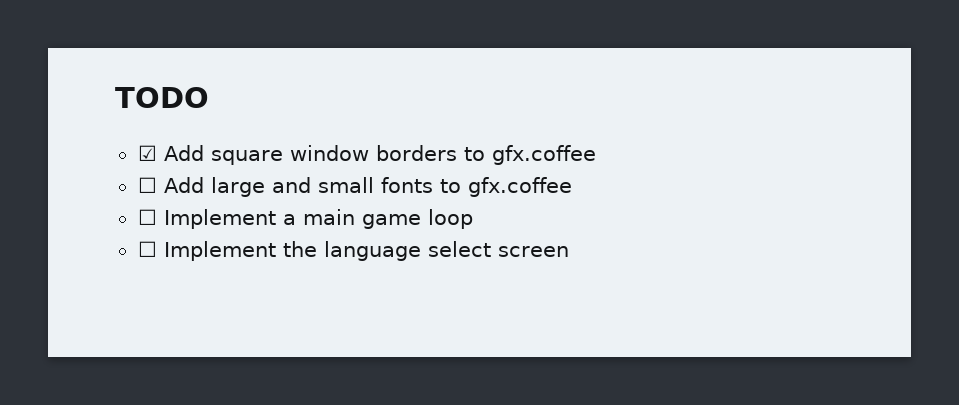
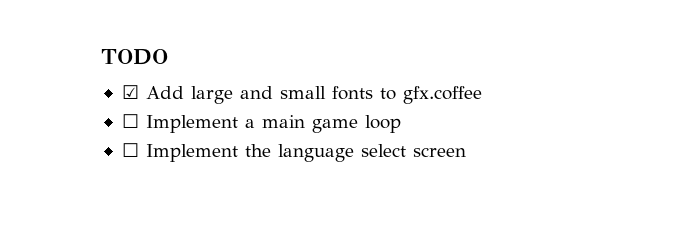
- ☑ Add square window borders to gfx.coffee
- ☐ Add large and small fonts to gfx.coffee
+ ☑ Add large and small fonts to gfx.coffee

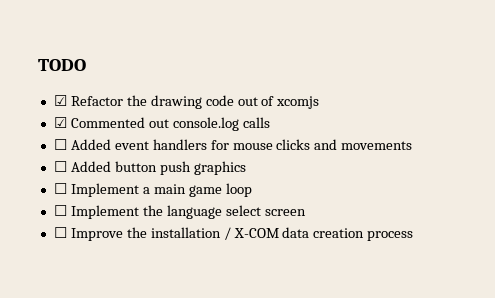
- ☑ Add large and small fonts to gfx.coffee
+ ☑ Refactor the drawing code out of xcomjs
+ ☑ Commented out console.log calls
+ ☐ Added event handlers for mouse clicks and movements
+ ☐ Added button push graphics
+ ☐ Improve the installation / X-COM data creation process

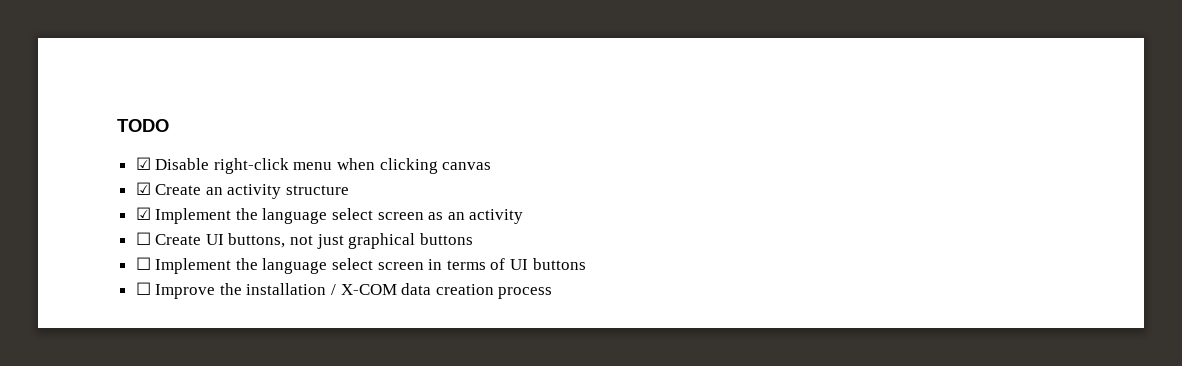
- ☑ Refactor the drawing code out of xcomjs
- ☑ Commented out console.log calls
- ☐ Added event handlers for mouse clicks and movements
- ☐ Added button push graphics
- ☐ Implement a main game loop
+ ☑ Disable right-click menu when clicking canvas
+ ☑ Create an activity structure
+ ☑ Implement the language select screen as an activity
+ ☐ Create UI buttons, not just graphical buttons
- ☐ Implement the language select screen
+ ☐ Implement the language select screen in terms of UI buttons

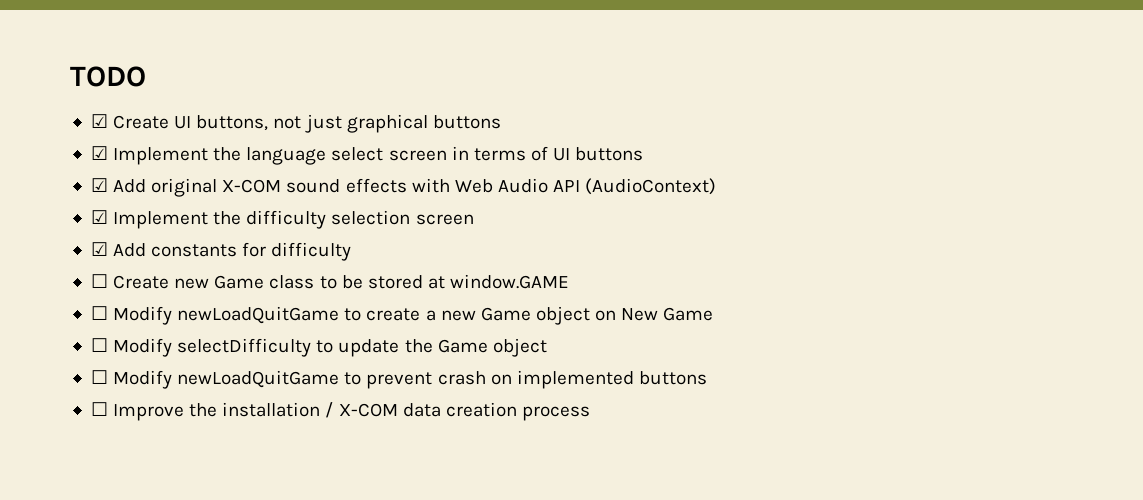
- ☑ Disable right-click menu when clicking canvas
- ☑ Create an activity structure
- ☑ Implement the language select screen as an activity
- ☐ Create UI buttons, not just graphical buttons
+ ☑ Create UI buttons, not just graphical buttons
- ☐ Implement the language select screen in terms of UI buttons
+ ☑ Implement the language select screen in terms of UI buttons
+ ☑ Add original X-COM sound effects with Web Audio API (AudioContext)
+ ☑ Implement the difficulty selection screen
+ ☑ Add constants for difficulty
+ ☐ Create new Game class to be stored at window.GAME
+ ☐ Modify newLoadQuitGame to create a new Game object on New Game
+ ☐ Modify selectDifficulty to update the Game object
+ ☐ Modify newLoadQuitGame to prevent crash on implemented buttons

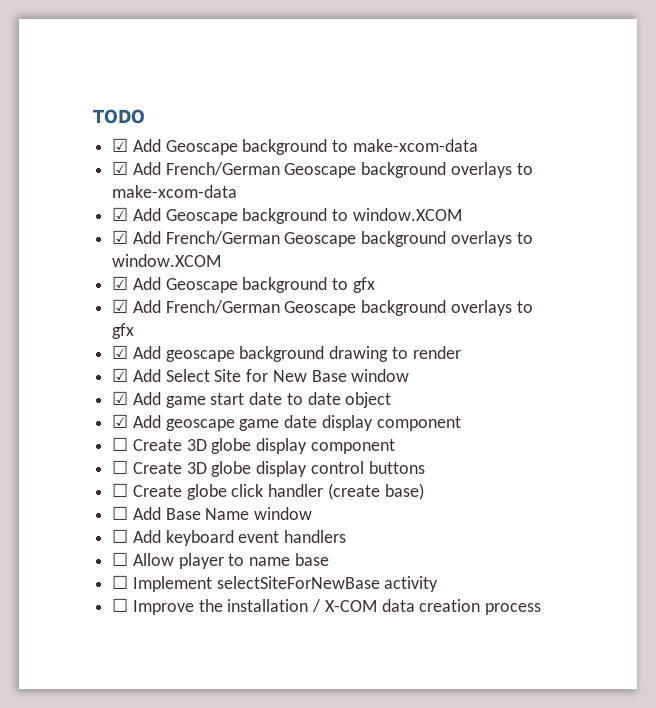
- ☑ Create UI buttons, not just graphical buttons
- ☑ Implement the language select screen in terms of UI buttons
- ☑ Add original X-COM sound effects with Web Audio API (AudioContext)
- ☑ Implement the difficulty selection screen
- ☑ Add constants for difficulty
- ☐ Create new Game class to be stored at window.GAME
- ☐ Modify newLoadQuitGame to create a new Game object on New Game
- ☐ Modify selectDifficulty to update the Game object
- ☐ Modify newLoadQuitGame to prevent crash on implemented buttons
+ ☑ Add Geoscape background to make-xcom-data
+ ☑ Add French/German Geoscape background overlays to make-xcom-data
+ ☑ Add Geoscape background to window.XCOM
+ ☑ Add French/German Geoscape background overlays to window.XCOM
+ ☑ Add Geoscape background to gfx
+ ☑ Add French/German Geoscape background overlays to gfx
+ ☑ Add geoscape background drawing to render
+ ☑ Add Select Site for New Base window
+ ☑ Add game start date to date object
+ ☑ Add geoscape game date display component
+ ☐ Create 3D globe display component
+ ☐ Create 3D globe display control buttons
+ ☐ Create globe click handler (create base)
+ ☐ Add Base Name window
+ ☐ Add keyboard event handlers
+ ☐ Allow player to name base
+ ☐ Implement selectSiteForNewBase activity

